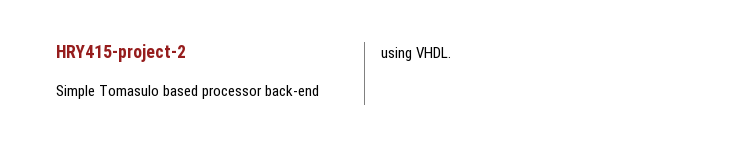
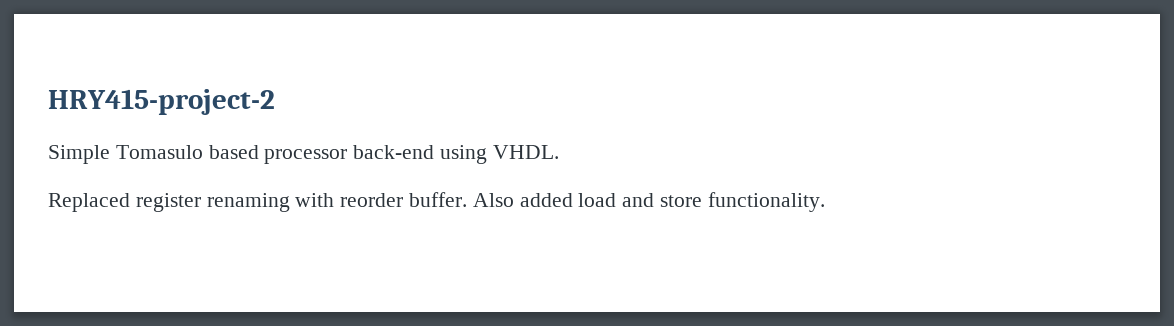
+ Replaced register renaming with reorder buffer. Also added load and store functionality.

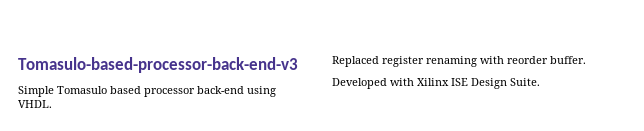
- HRY415-project-2
+ Tomasulo-based-processor-back-end-v3
- Replaced register renaming with reorder buffer. Also added load and store functionality.
+ Replaced register renaming with reorder buffer.
+ Developed with Xilinx ISE Design Suite.

